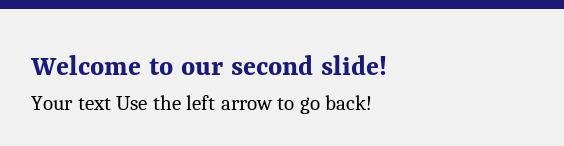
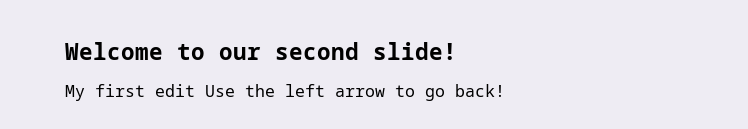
- Your text Use the left arrow to go back!
+ My first edit Use the left arrow to go back!

